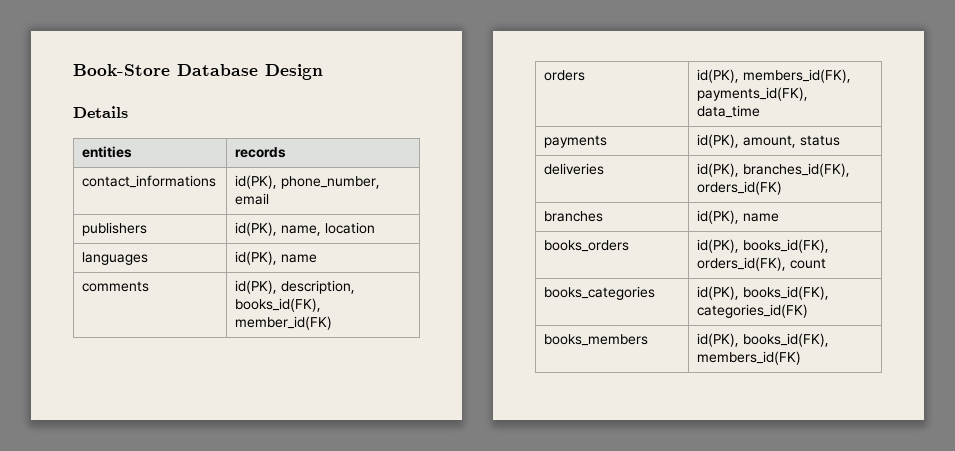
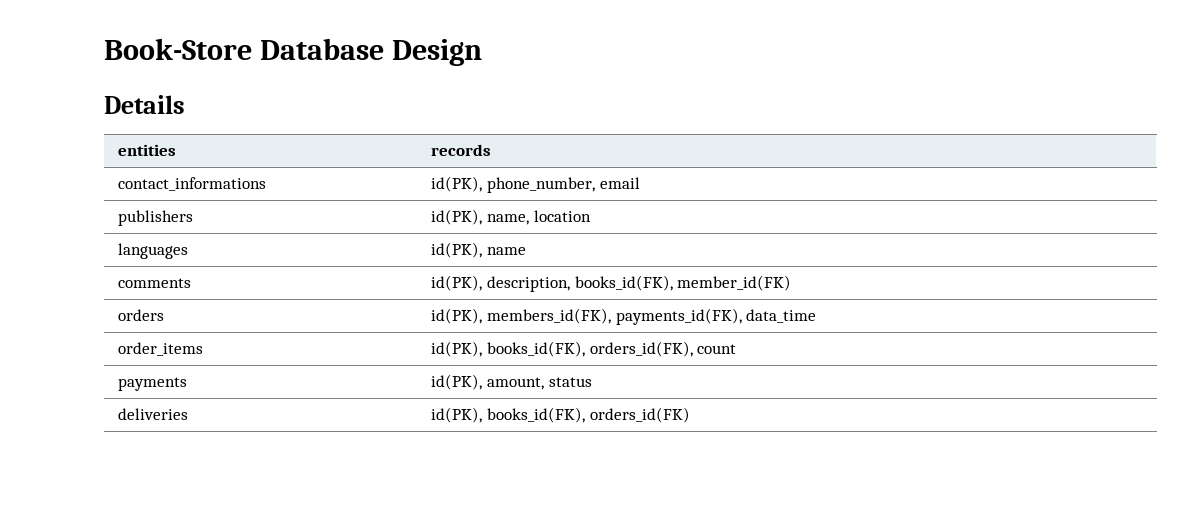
+ order_items | id(PK), books_id(FK), orders_id(FK), count
- deliveries | id(PK), branches_id(FK), orders_id(FK)
+ deliveries | id(PK), books_id(FK), orders_id(FK)
- branches | id(PK), name
- books_orders | id(PK), books_id(FK), orders_id(FK), count
- books_categories | id(PK), books_id(FK), categories_id(FK)
- books_members | id(PK), books_id(FK), members_id(FK)

